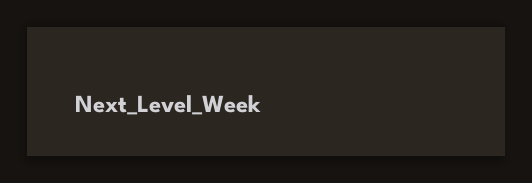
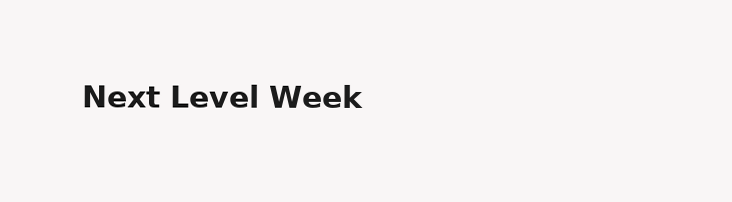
- Next_Level_Week
+ Next Level Week

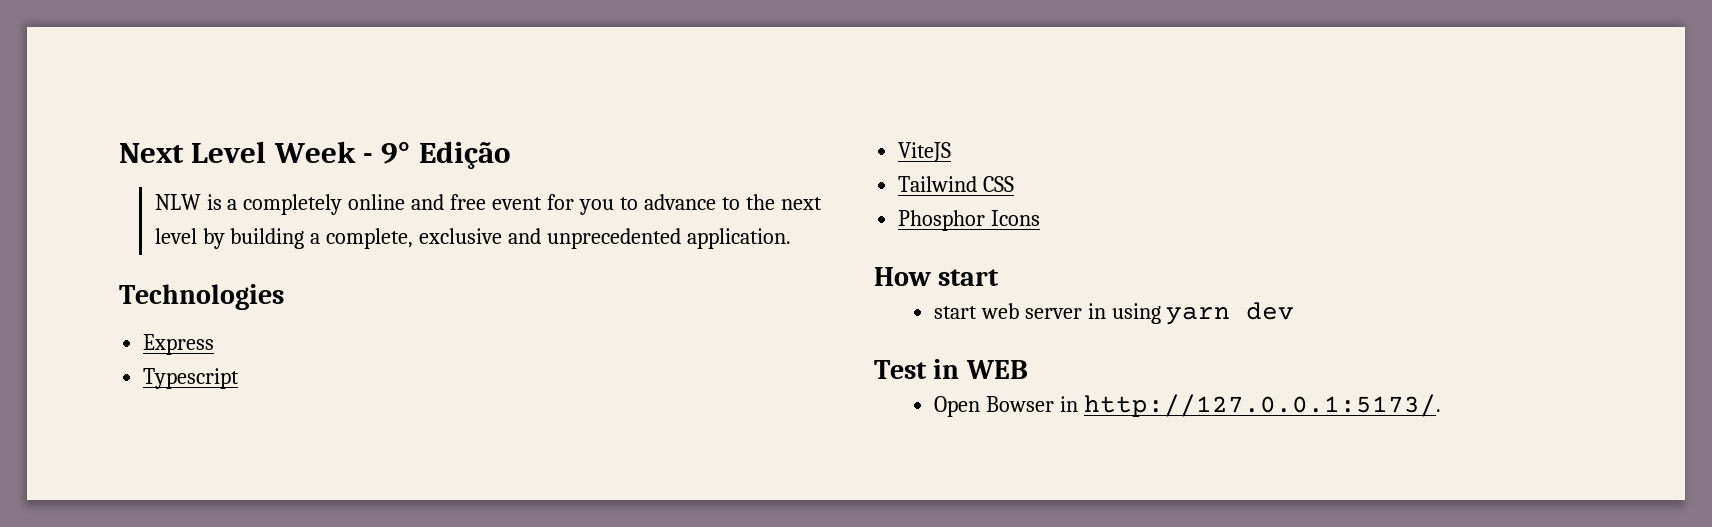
- Next Level Week
+ Next Level Week - 9° Edição
+ NLW is a completely online and free event for you to advance to the next level by building a complete, exclusive and unprecedented application.
+ Technologies
+ Express
+ Typescript
+ ViteJS
+ Tailwind CSS
+ Phosphor Icons
+ How start
+ start web server in using yarn dev
+ Test in WEB
+ Open Bowser in http://127.0.0.1:5173/.

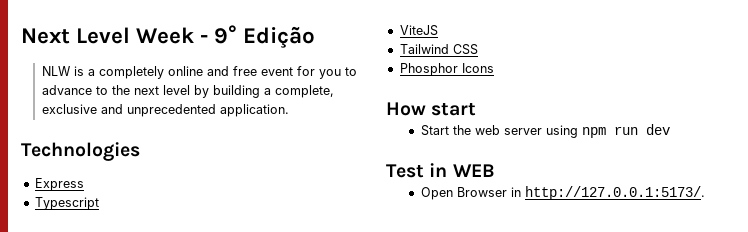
- start web server in using yarn dev
+ Start the web server using npm run dev
- Open Bowser in http://127.0.0.1:5173/.
+ Open Browser in http://127.0.0.1:5173/.

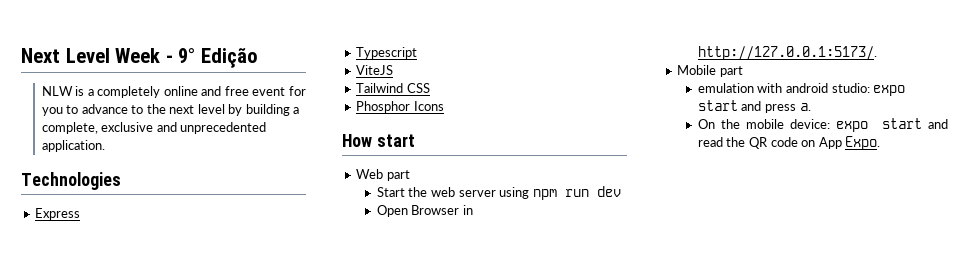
+ Web part
- Test in WEB
+ Mobile part
+ emulation with android studio: expo start and press a.
+ On the mobile device: expo start and read the QR code on App Expo.

